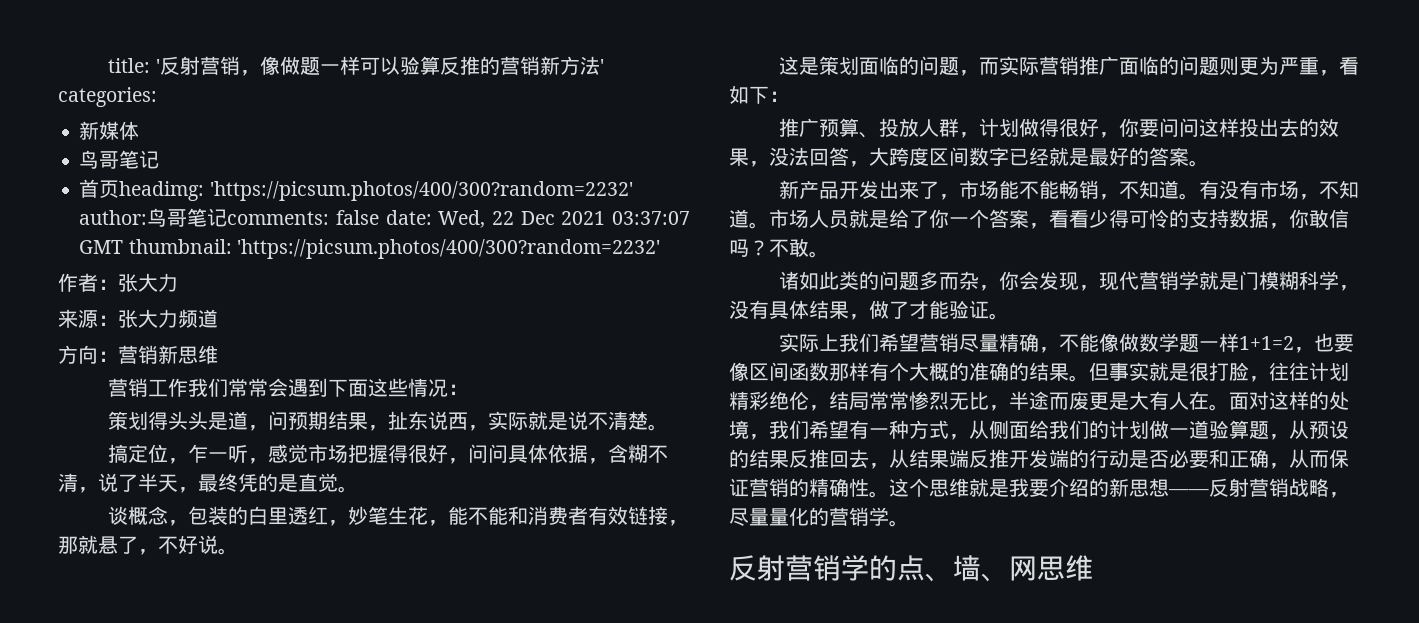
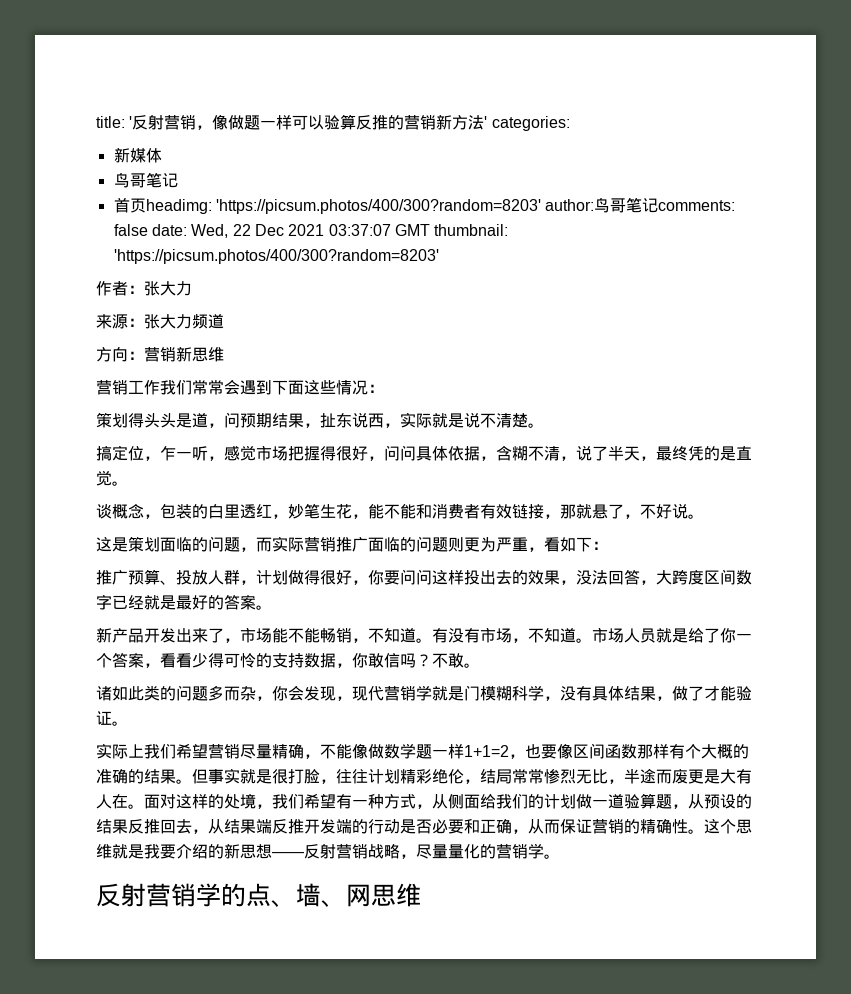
- 首页headimg: 'https://picsum.photos/400/300?random=2232' author:鸟哥笔记comments: false date: Wed, 22 Dec 2021 03:37:07 GMT thumbnail: 'https://picsum.photos/400/300?random=2232'
+ 首页headimg: 'https://picsum.photos/400/300?random=8203' author:鸟哥笔记comments: false date: Wed, 22 Dec 2021 03:37:07 GMT thumbnail: 'https://picsum.photos/400/300?random=8203'

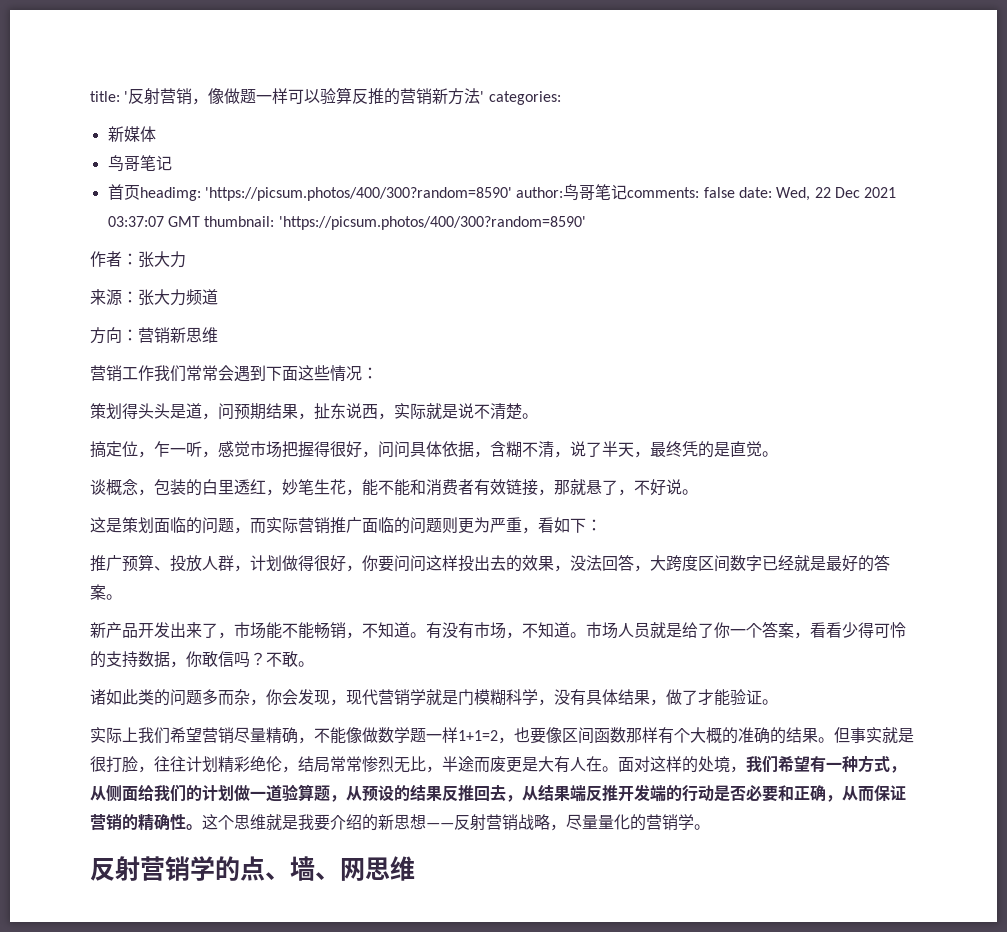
- 首页headimg: 'https://picsum.photos/400/300?random=8203' author:鸟哥笔记comments: false date: Wed, 22 Dec 2021 03:37:07 GMT thumbnail: 'https://picsum.photos/400/300?random=8203'
+ 首页headimg: 'https://picsum.photos/400/300?random=8590' author:鸟哥笔记comments: false date: Wed, 22 Dec 2021 03:37:07 GMT thumbnail: 'https://picsum.photos/400/300?random=8590'

